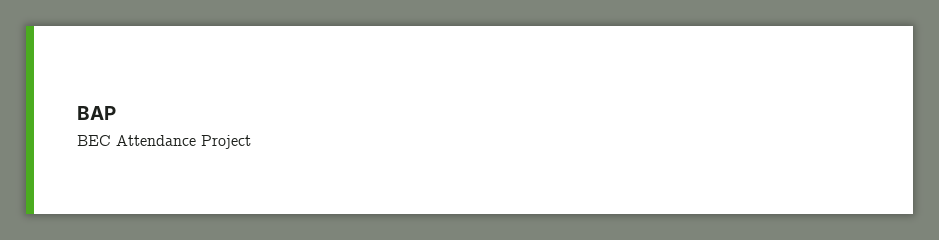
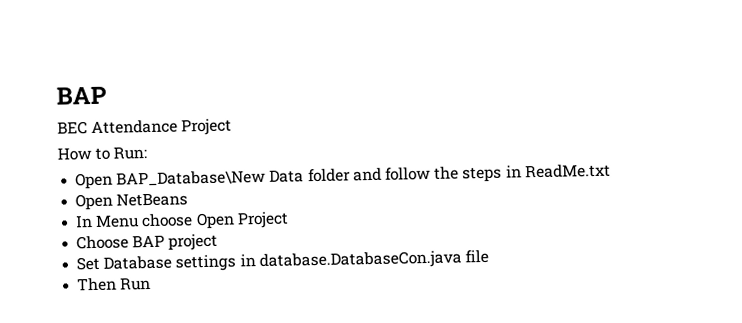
+ How to Run:
+ Open BAP_Database\New Data folder and follow the steps in ReadMe.txt
+ Open NetBeans
+ In Menu choose Open Project
+ Choose BAP project
+ Set Database settings in database.DatabaseCon.java file
+ Then Run

